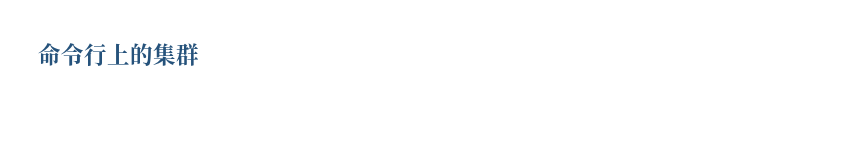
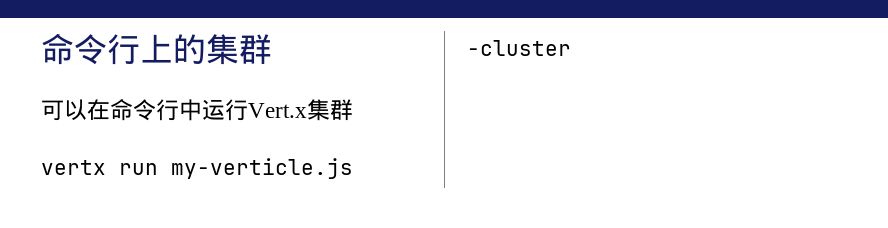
+ 可以在命令行中运行Vert.x集群
+ vertx run my-verticle.js -cluster

